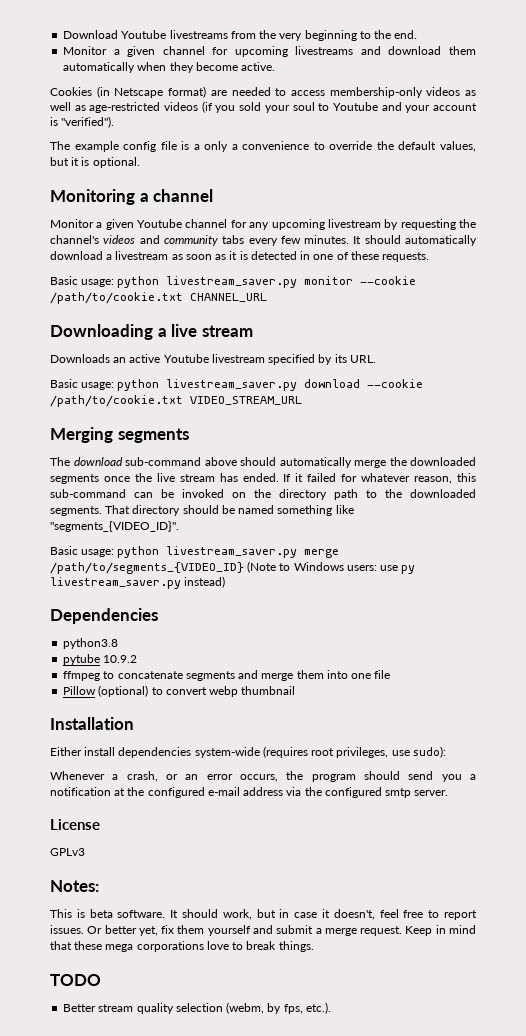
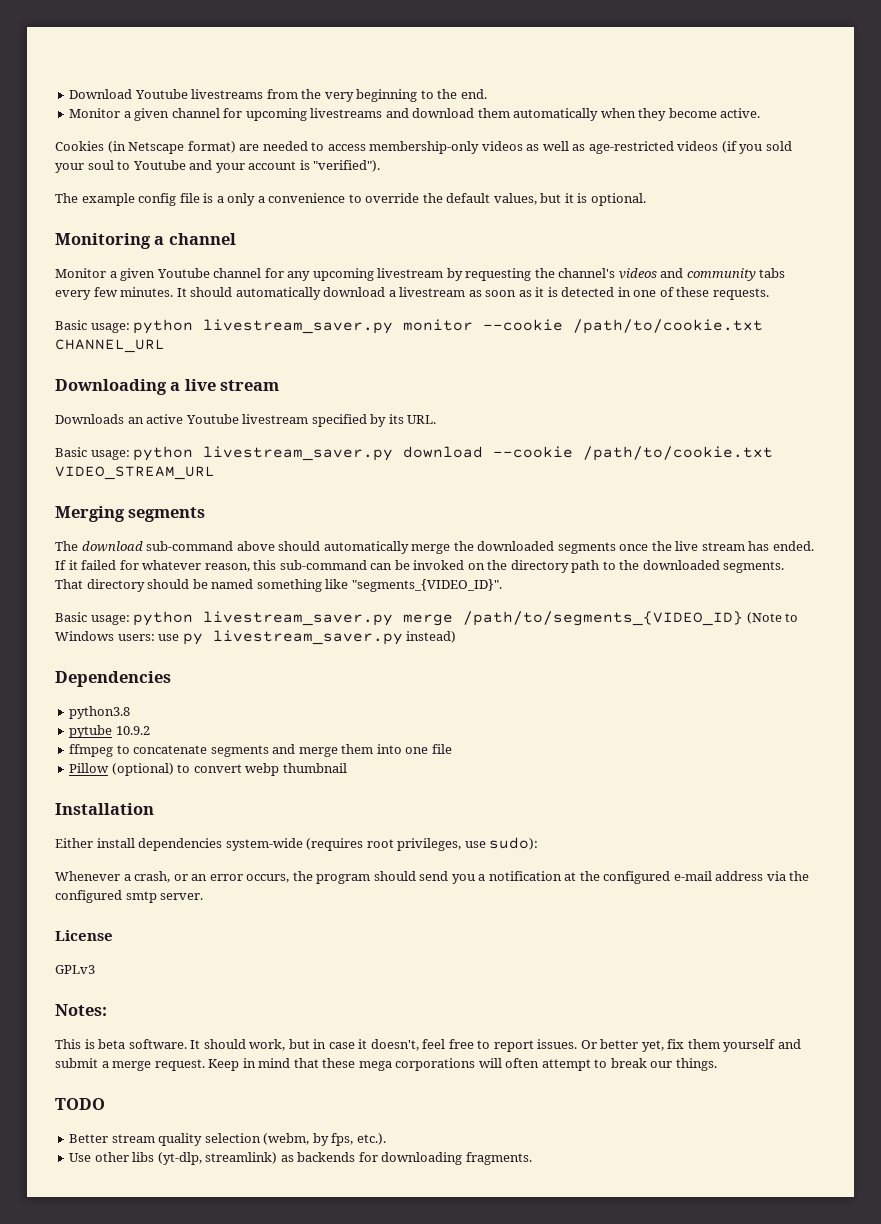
- Keep in mind that these mega corporations love to break things.
+ Keep in mind that these mega corporations will often attempt to break our things.
+ Use other libs (yt-dlp, streamlink) as backends for downloading fragments.

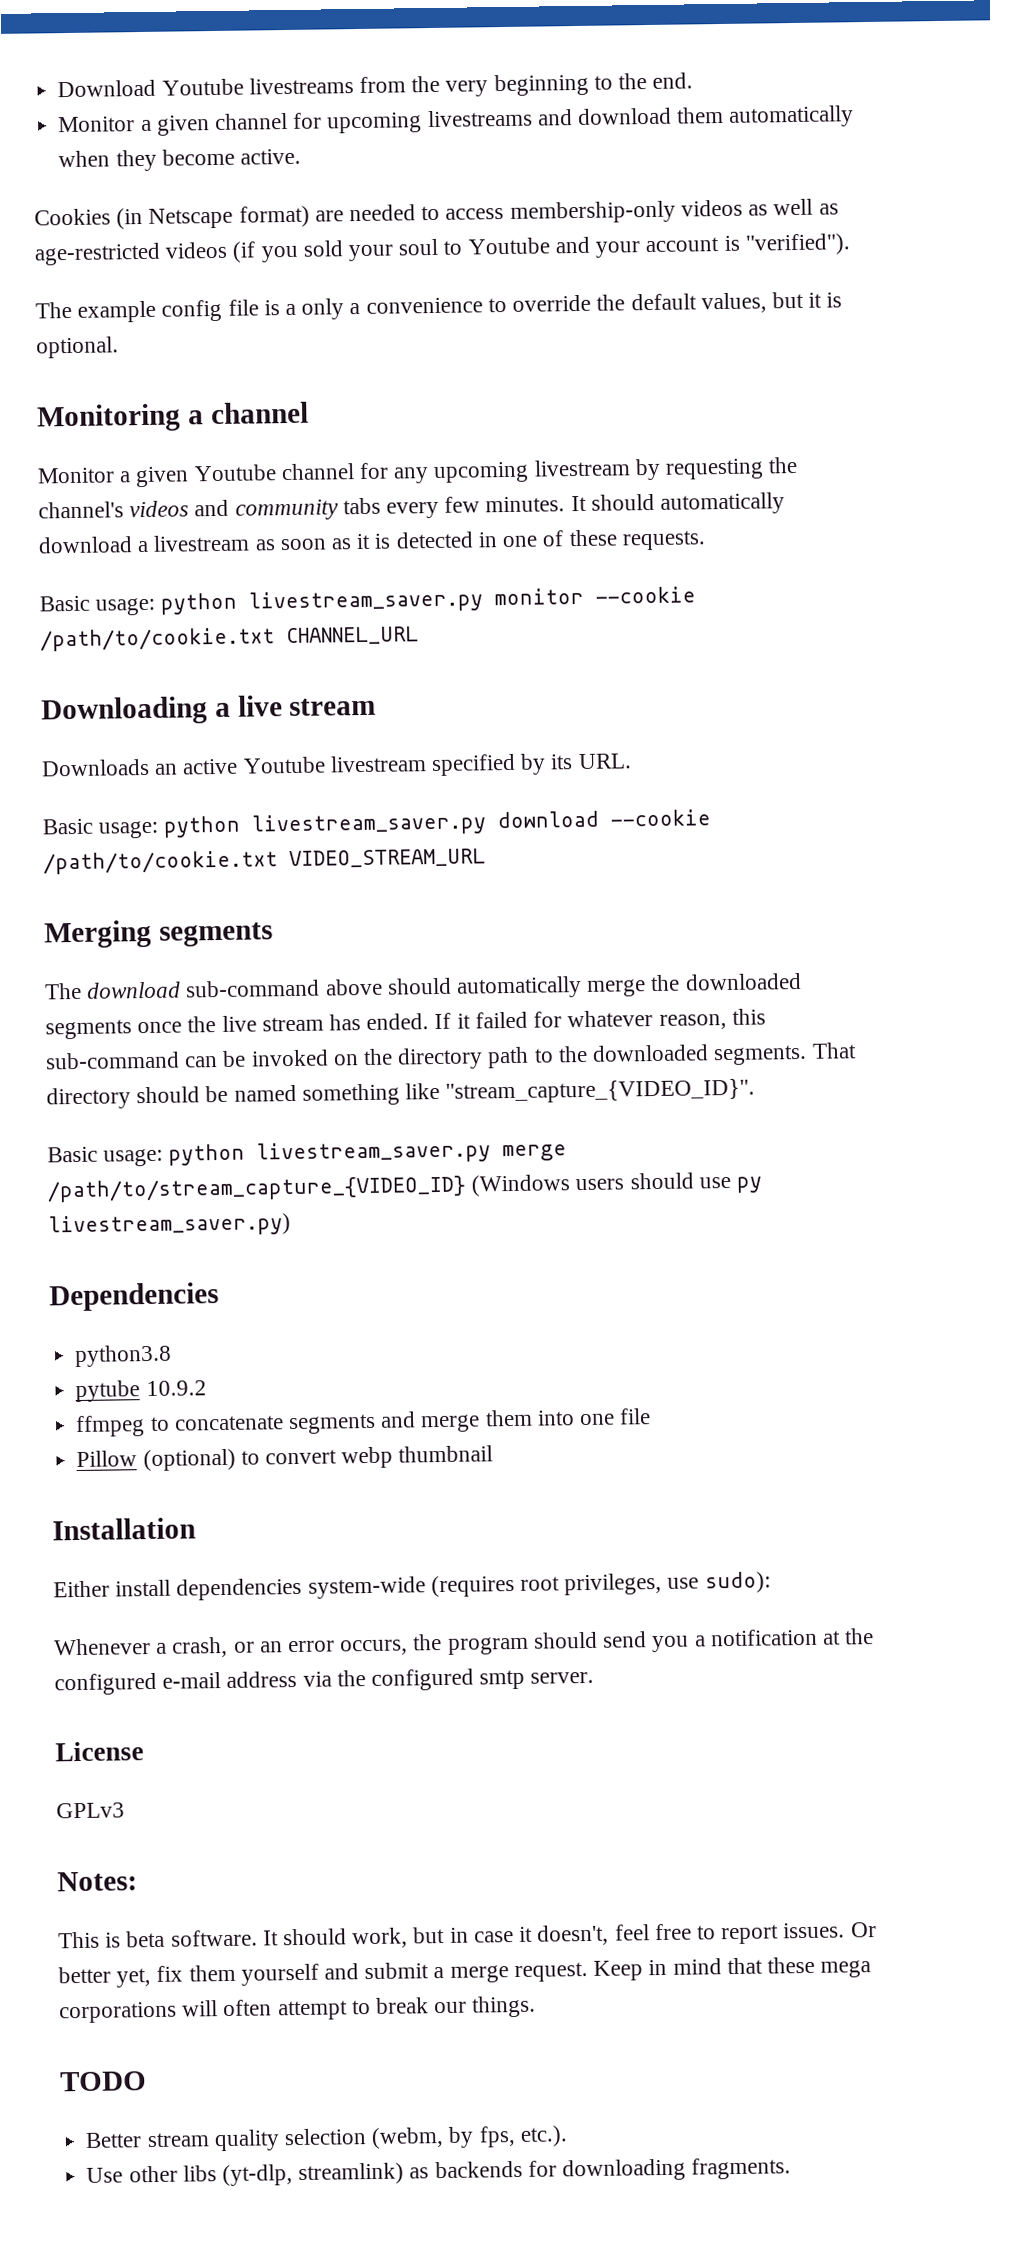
- That directory should be named something like "segments_{VIDEO_ID}".
+ That directory should be named something like "stream_capture_{VIDEO_ID}".
- Basic usage: python livestream_saver.py merge /path/to/segments_{VIDEO_ID} (Note to Windows users: use py livestream_saver.py instead)
+ Basic usage: python livestream_saver.py merge /path/to/stream_capture_{VIDEO_ID} (Windows users should use py livestream_saver.py)

